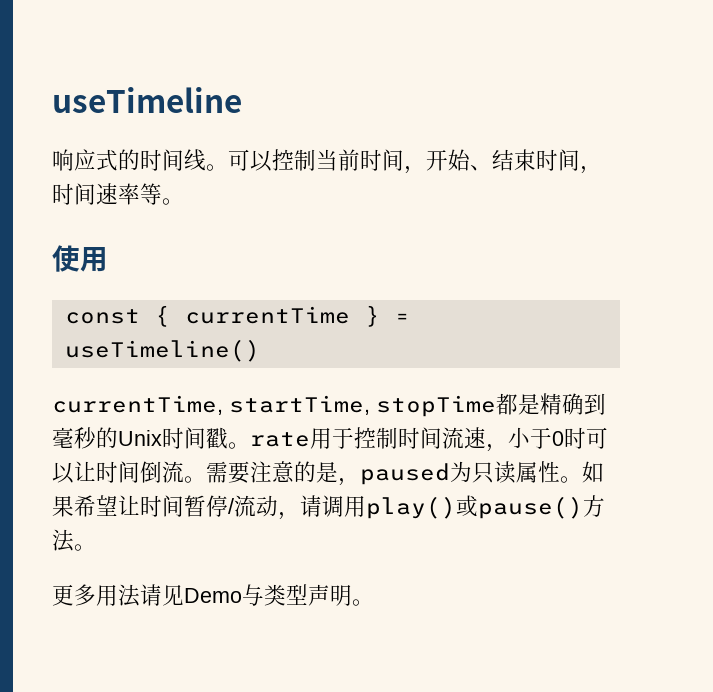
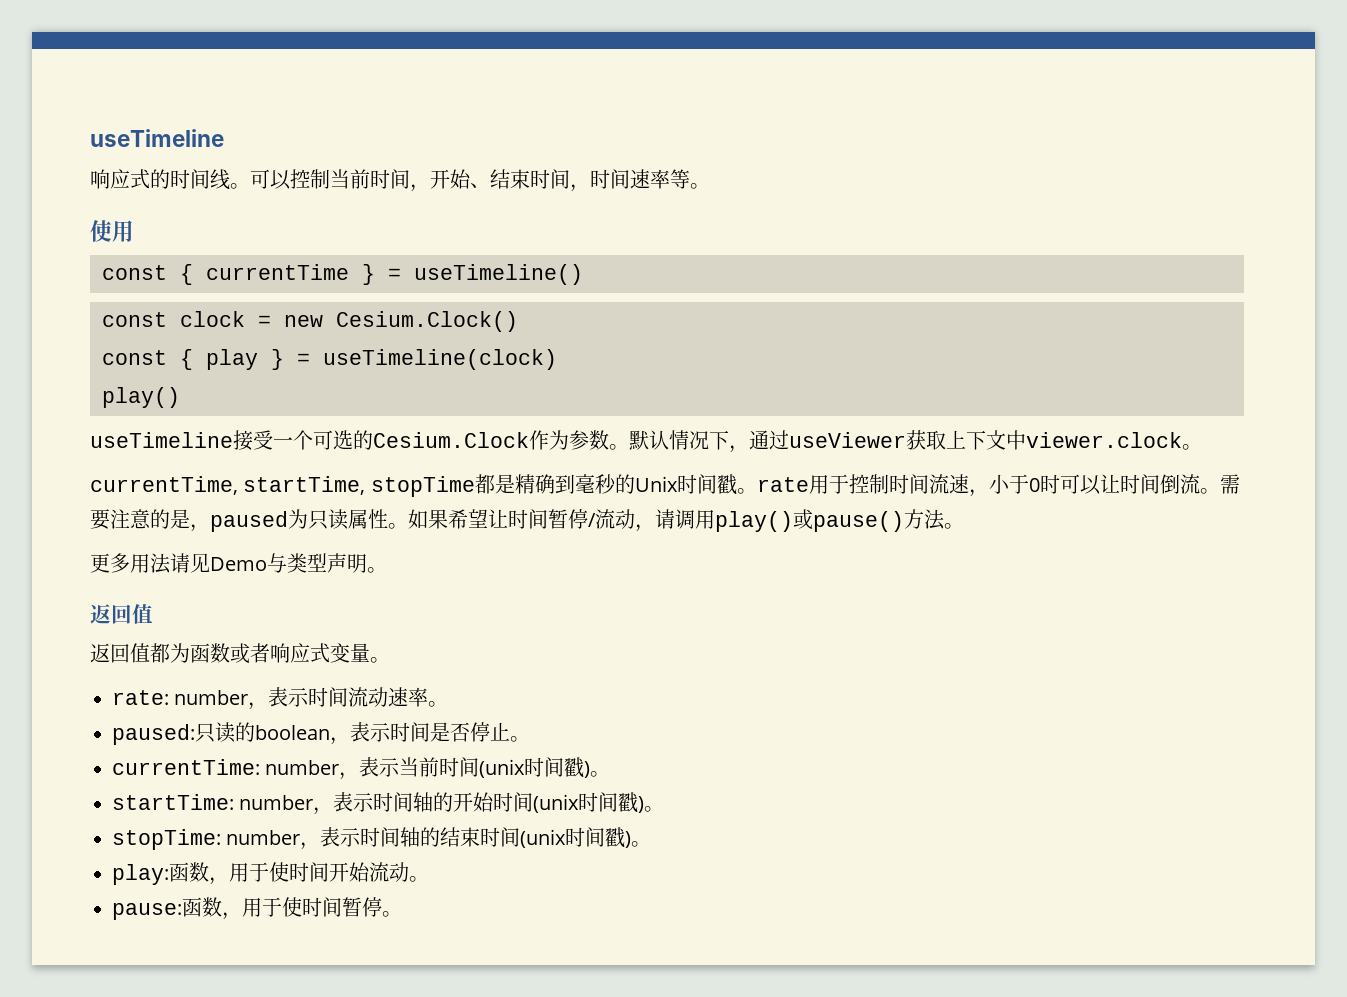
+ const clock = new Cesium.Clock()
+ const { play } = useTimeline(clock)
+ play()
+ useTimeline接受一个可选的Cesium.Clock作为参数。默认情况下，通过useViewer获取上下文中viewer.clock。
  更多用法请见Demo与类型声明。
+ 返回值
+ 返回值都为函数或者响应式变量。
+ rate: number，表示时间流动速率。
+ paused:只读的boolean，表示时间是否停止。
+ currentTime: number，表示当前时间(unix时间戳)。
+ startTime: number，表示时间轴的开始时间(unix时间戳)。
+ stopTime: number，表示时间轴的结束时间(unix时间戳)。
+ play:函数，用于使时间开始流动。
+ pause:函数，用于使时间暂停。

